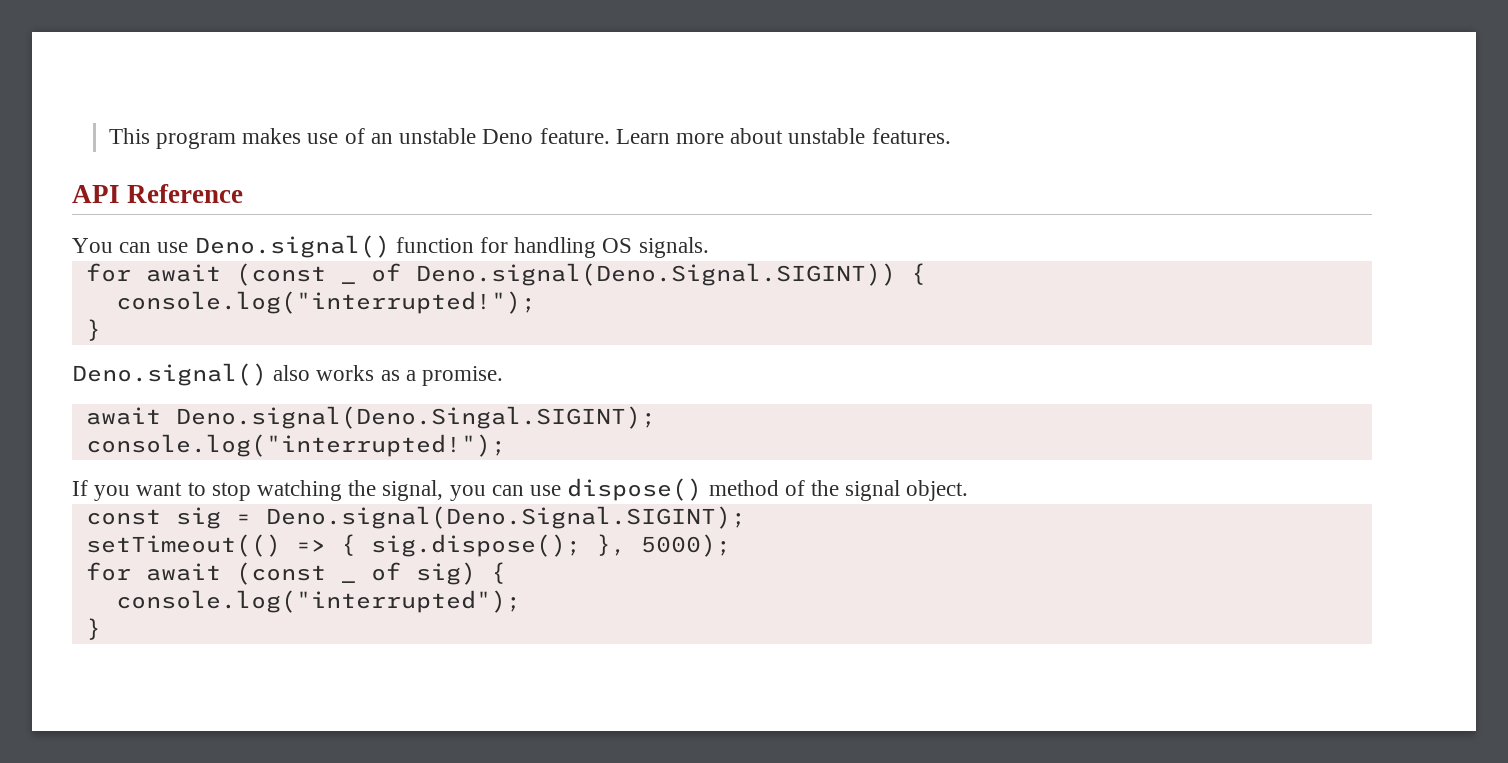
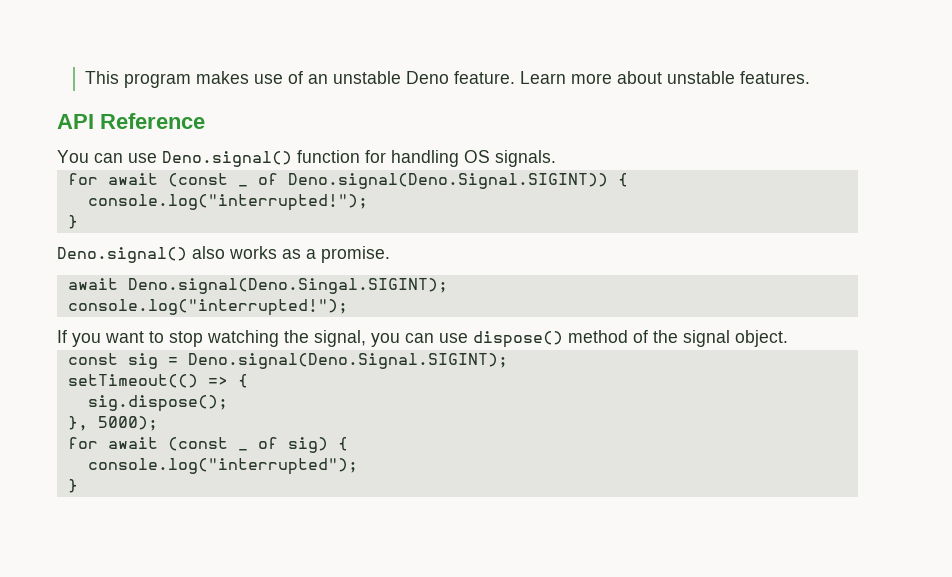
- setTimeout(() => { sig.dispose(); }, 5000);
+ setTimeout(() => {
+ sig.dispose();
+ }, 5000);

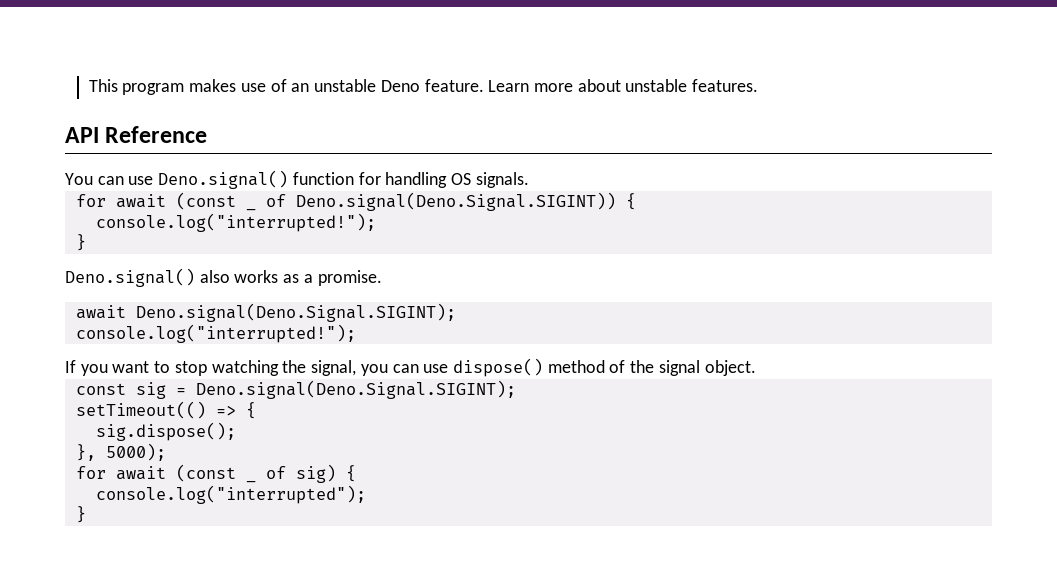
- await Deno.signal(Deno.Singal.SIGINT);
+ await Deno.signal(Deno.Signal.SIGINT);

